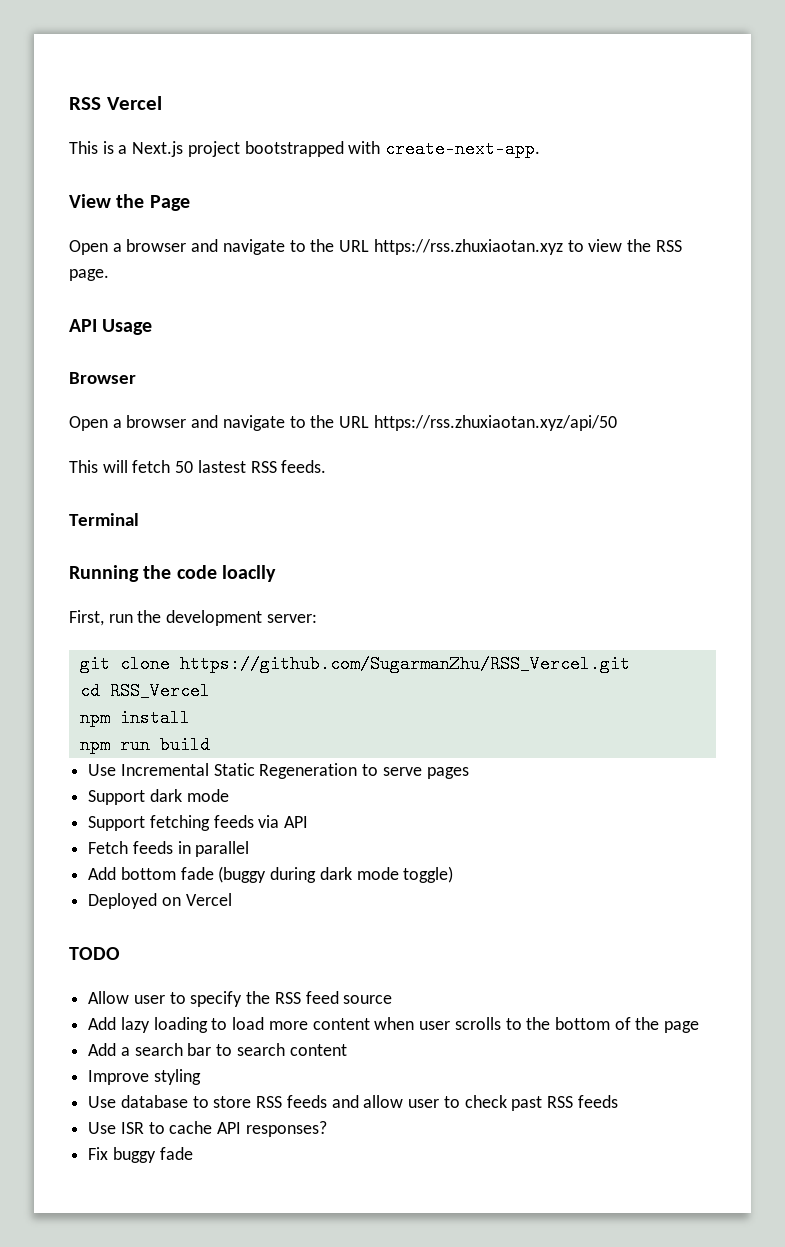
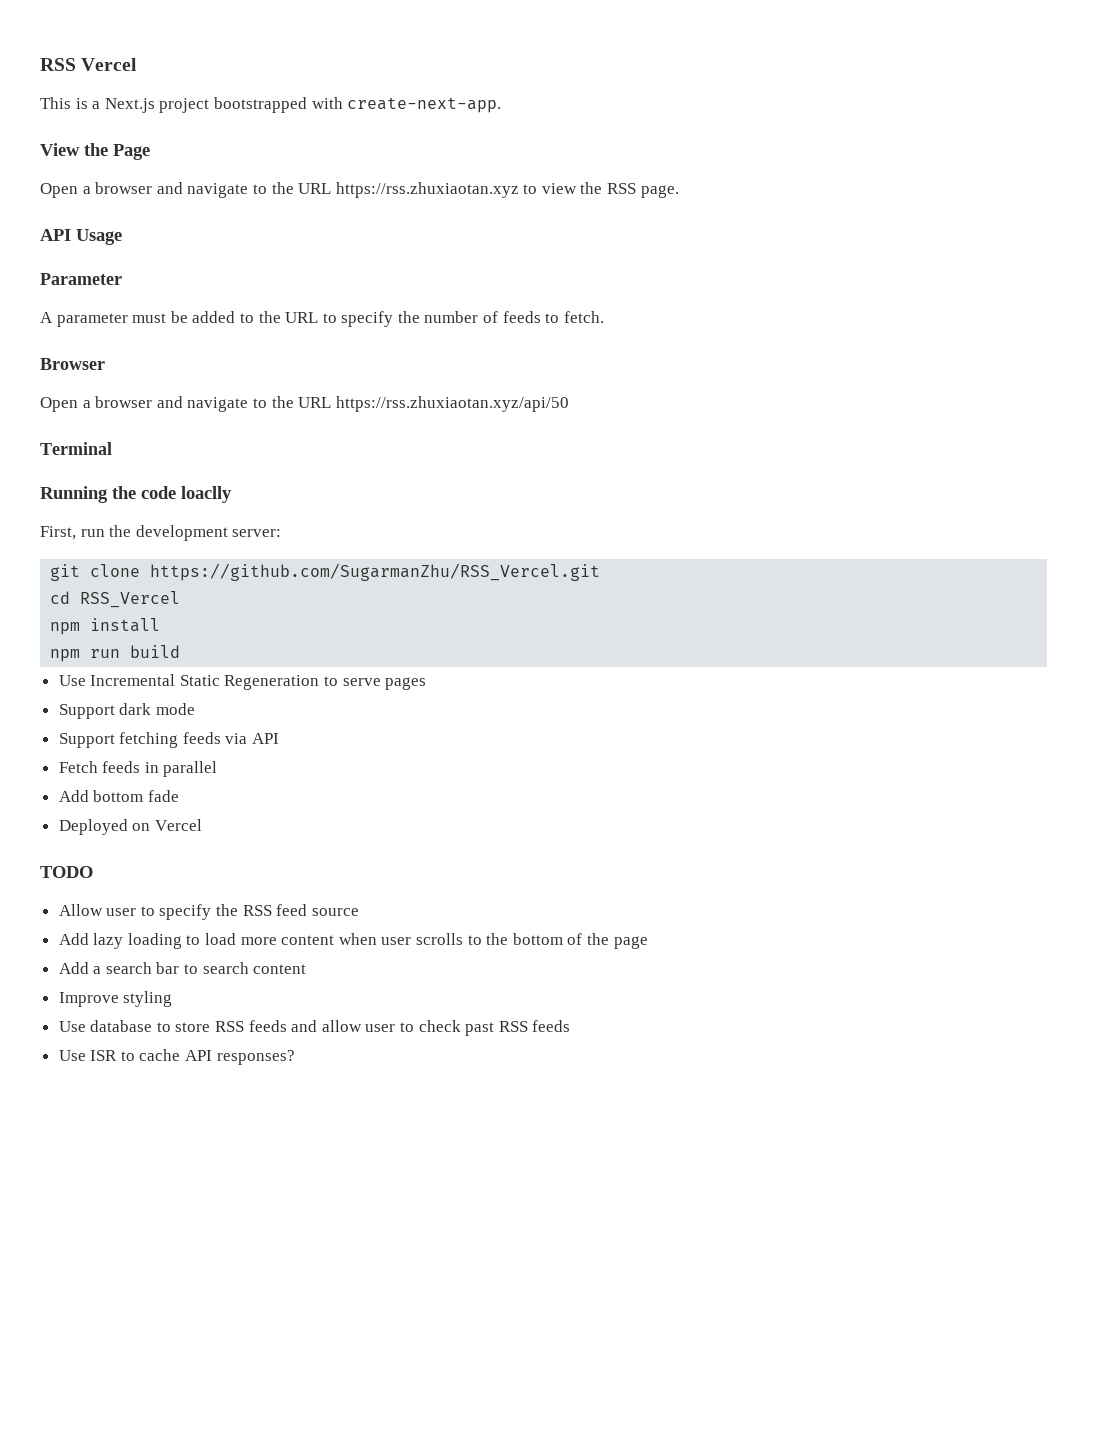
+ Parameter
+ A parameter must be added to the URL to specify the number of feeds to fetch.
- This will fetch 50 lastest RSS feeds.
- Add bottom fade (buggy during dark mode toggle)
+ Add bottom fade
- Fix buggy fade

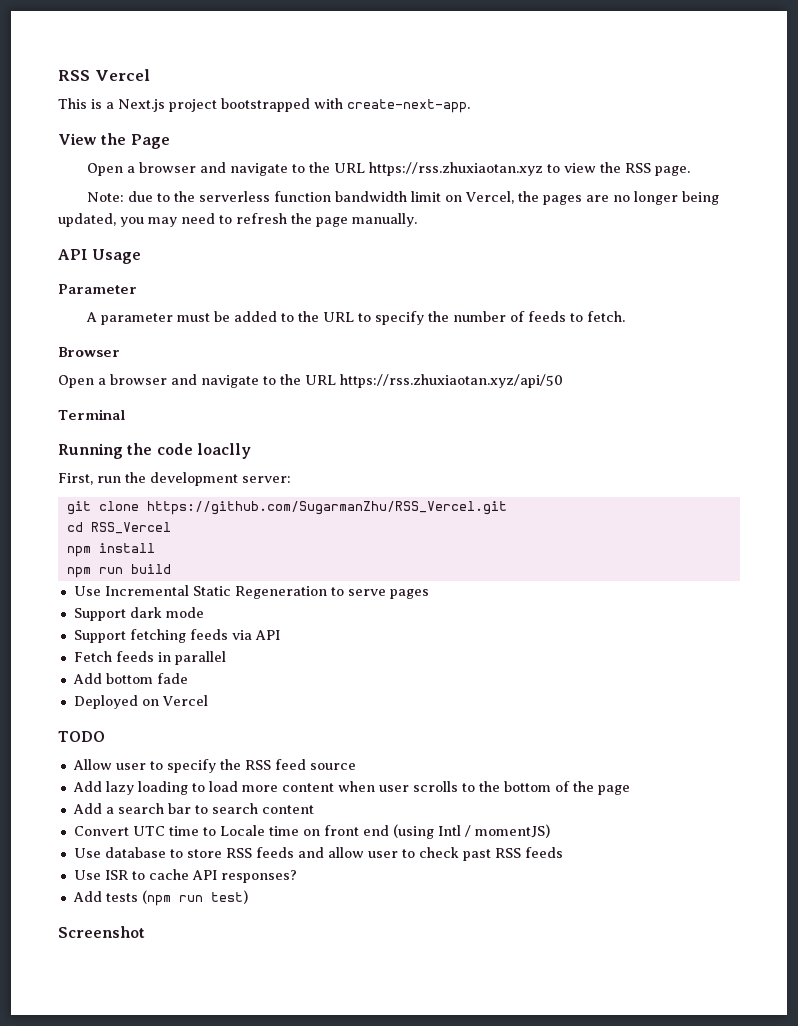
+ Note: due to the serverless function bandwidth limit on Vercel, the pages are no longer being updated, you may need to refresh the page manually.
- Improve styling
+ Convert UTC time to Locale time on front end (using Intl / momentJS)
+ Add tests (npm run test)
+ Screenshot

